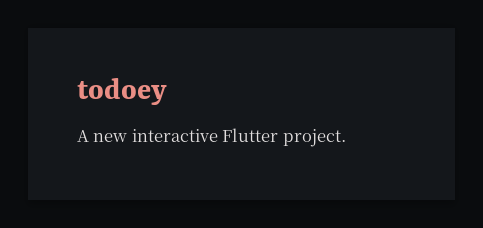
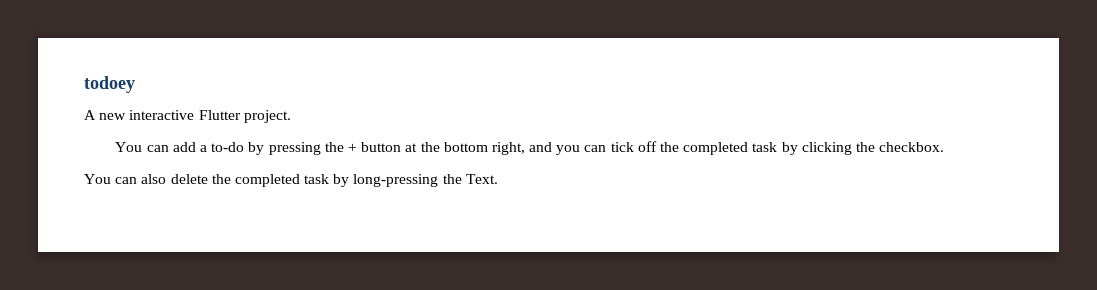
+ You can add a to-do by pressing the + button at the bottom right, and you can tick off the completed task by clicking the checkbox.
+ You can also delete the completed task by long-pressing the Text.

